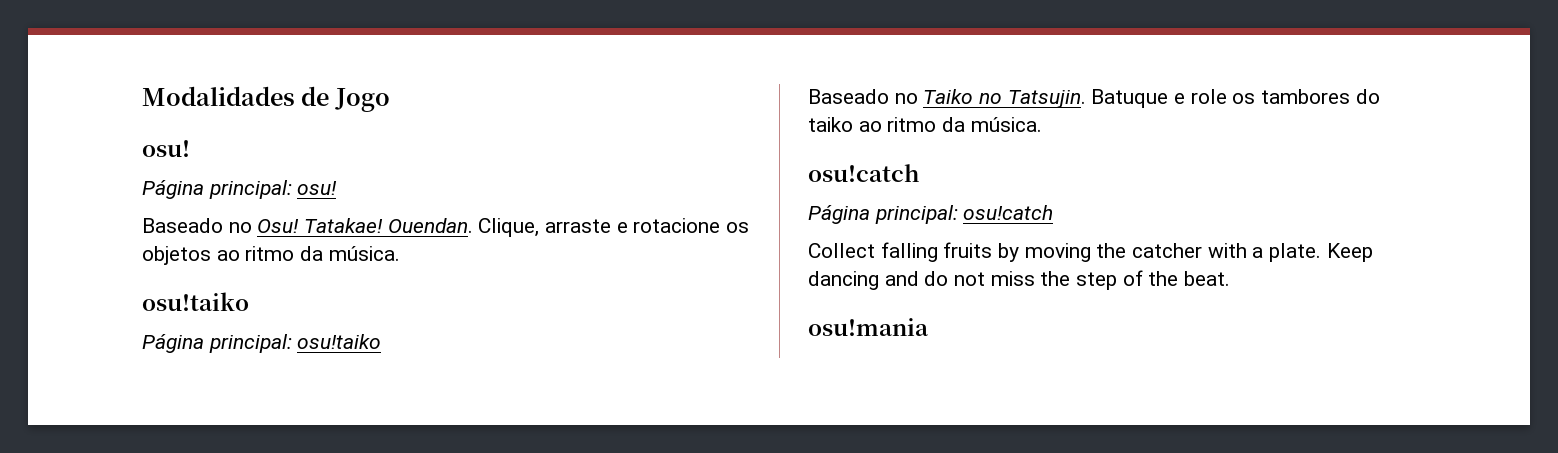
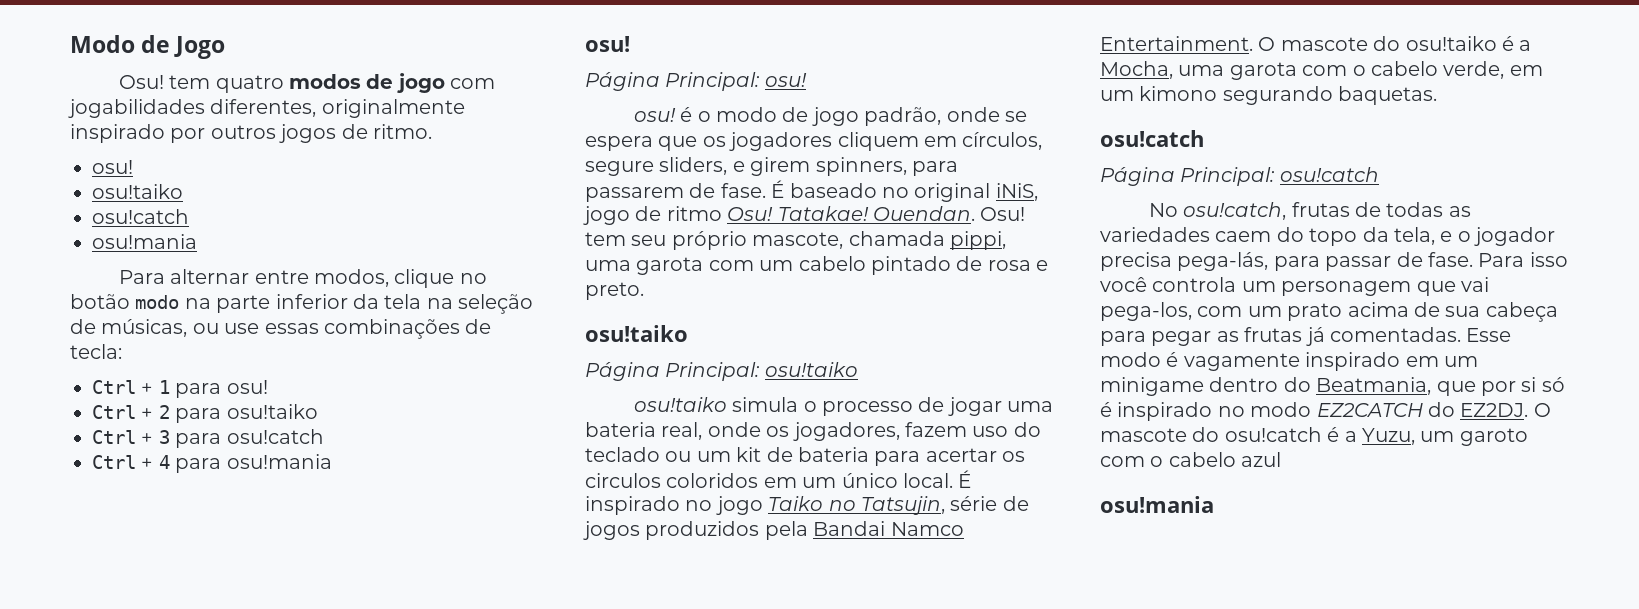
- Modalidades de Jogo
+ Modo de Jogo
+ Osu! tem quatro modos de jogo com jogabilidades diferentes, originalmente inspirado por outros jogos de ritmo.
+ osu!
+ osu!taiko
+ osu!catch
+ osu!mania
+ Para alternar entre modos, clique no botão modo na parte inferior da tela na seleção de músicas, ou use essas combinações de tecla:
+ Ctrl + 1 para osu!
+ Ctrl + 2 para osu!taiko
+ Ctrl + 3 para osu!catch
+ Ctrl + 4 para osu!mania
- Página principal: osu!
- Baseado no Osu! Tatakae! Ouendan. Clique, arraste e rotacione os objetos ao ritmo da música.
+ Página Principal: osu!
+ osu! é o modo de jogo padrão, onde se espera que os jogadores cliquem em círculos, segure sliders, e girem spinners, para passarem de fase. É baseado no original iNiS, jogo de ritmo Osu! Tatakae! Ouendan. Osu! tem seu próprio mascote, chamada pippi, uma garota com um cabelo pintado de rosa e preto.
- Página principal: osu!taiko
- Baseado no Taiko no Tatsujin. Batuque e role os tambores do taiko ao ritmo da música.
+ Página Principal: osu!taiko
+ osu!taiko simula o processo de jogar uma bateria real, onde os jogadores, fazem uso do teclado ou um kit de bateria para acertar os circulos coloridos em um único local. É inspirado no jogo Taiko no Tatsujin, série de jogos produzidos pela Bandai Namco Entertainment. O mascote do osu!taiko é a Mocha, uma garota com o cabelo verde, em um kimono segurando baquetas.
- Página principal: osu!catch
- Collect falling fruits by moving the catcher with a plate. Keep dancing and do not miss the step of the beat.
+ Página Principal: osu!catch
+ No osu!catch, frutas de todas as variedades caem do topo da tela, e o jogador precisa pega-lás, para passar de fase. Para isso você controla um personagem que vai pega-los, com um prato acima de sua cabeça para pegar as frutas já comentadas. Esse modo é vagamente inspirado em um minigame dentro do Beatmania, que por si só é inspirado no modo EZ2CATCH do EZ2DJ. O mascote do osu!catch é a Yuzu, um garoto com o cabelo azul

